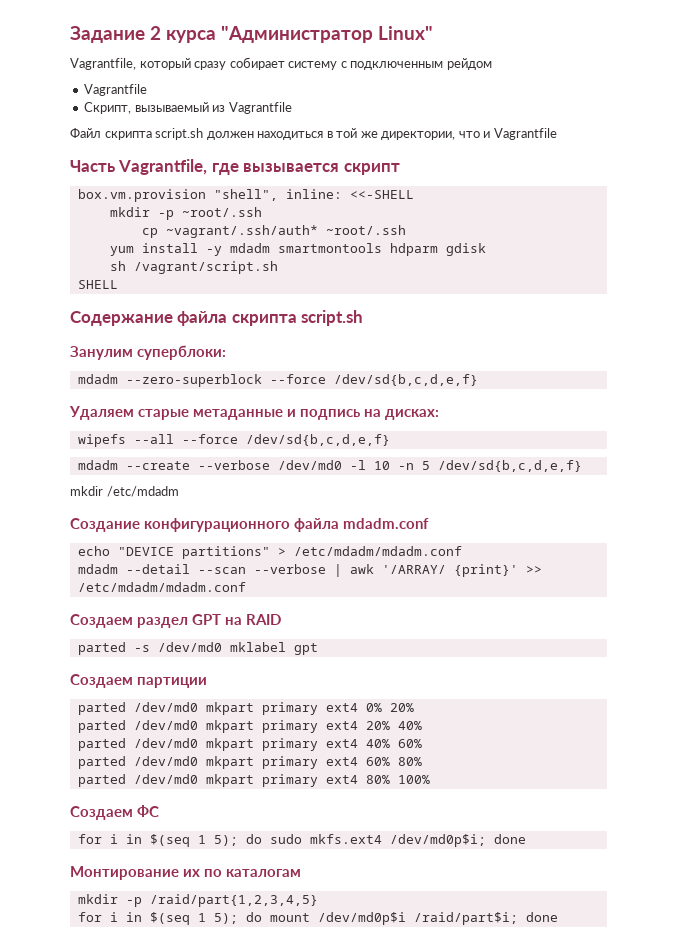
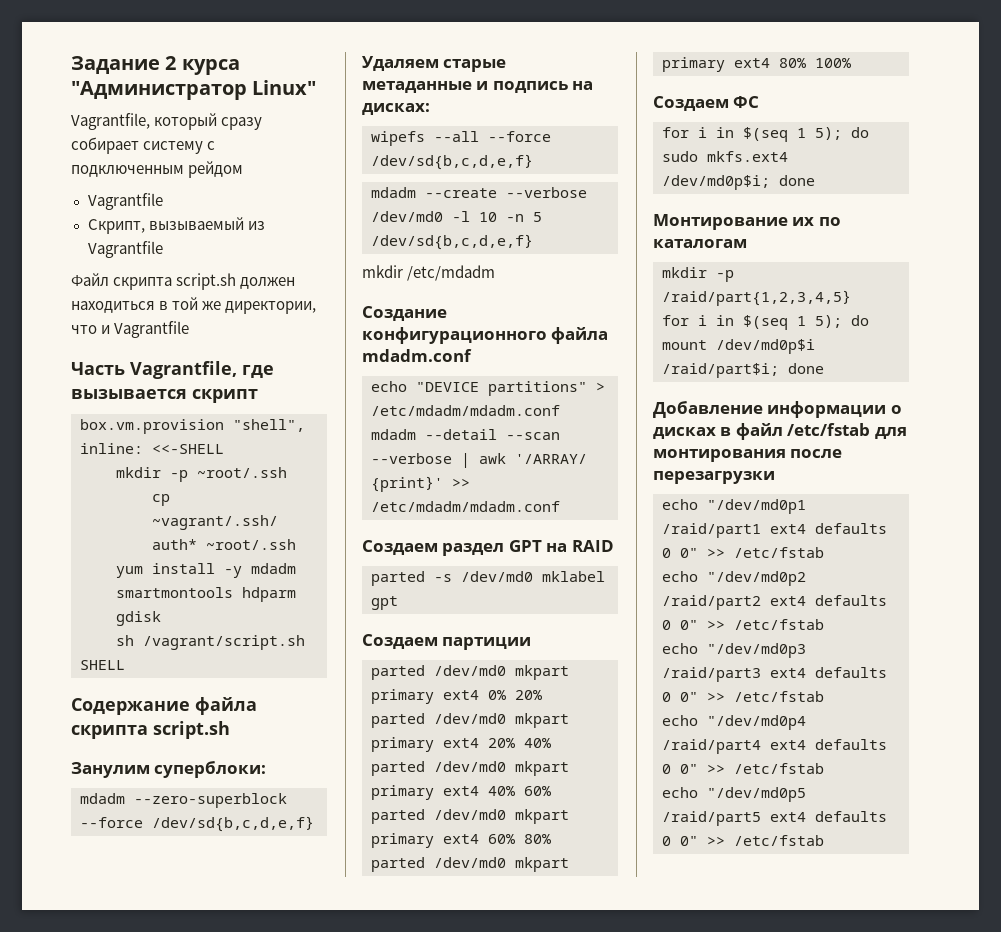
+ Добавление информации о дисках в файл /etc/fstab для монтирования после перезагрузки
+ echo "/dev/md0p1 /raid/part1 ext4 defaults 0 0" >> /etc/fstab
+ echo "/dev/md0p2 /raid/part2 ext4 defaults 0 0" >> /etc/fstab
+ echo "/dev/md0p3 /raid/part3 ext4 defaults 0 0" >> /etc/fstab
+ echo "/dev/md0p4 /raid/part4 ext4 defaults 0 0" >> /etc/fstab
+ echo "/dev/md0p5 /raid/part5 ext4 defaults 0 0" >> /etc/fstab

